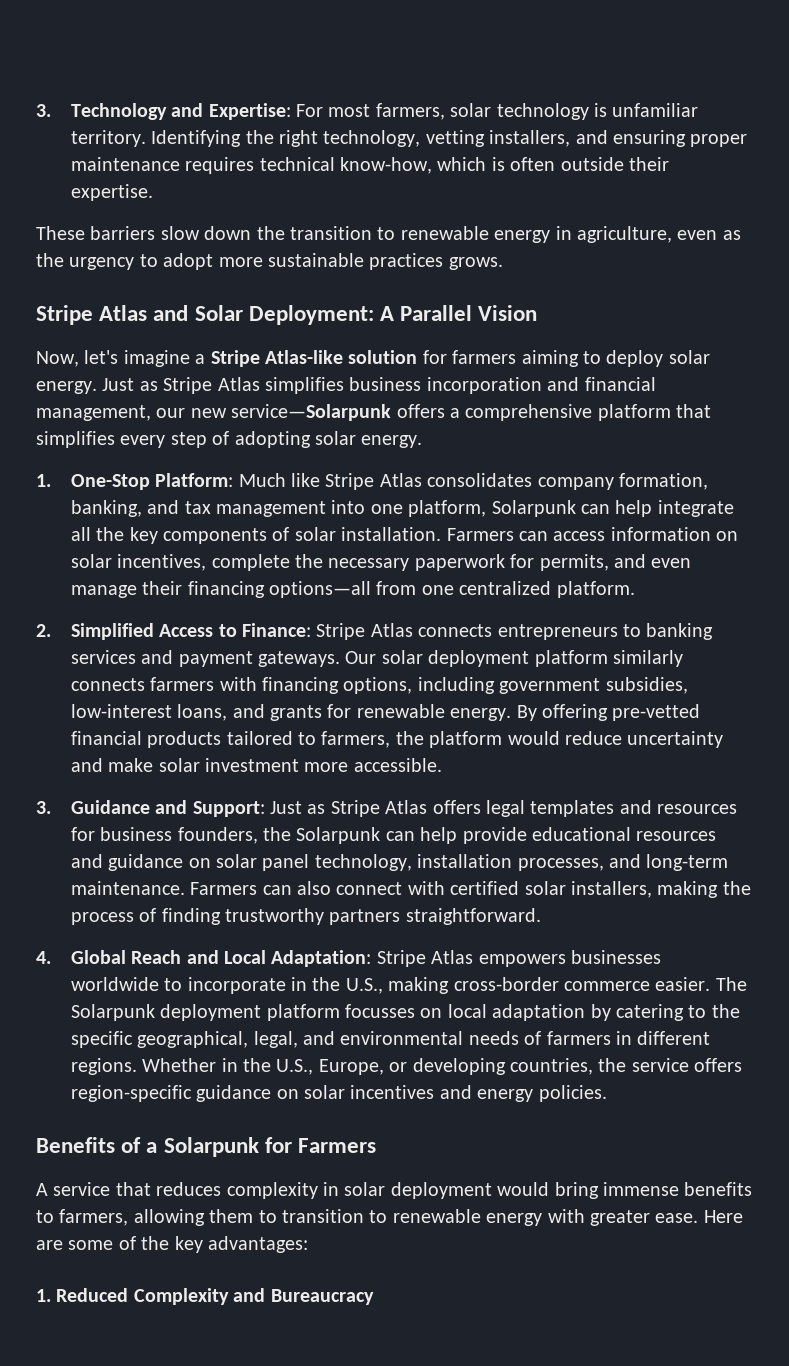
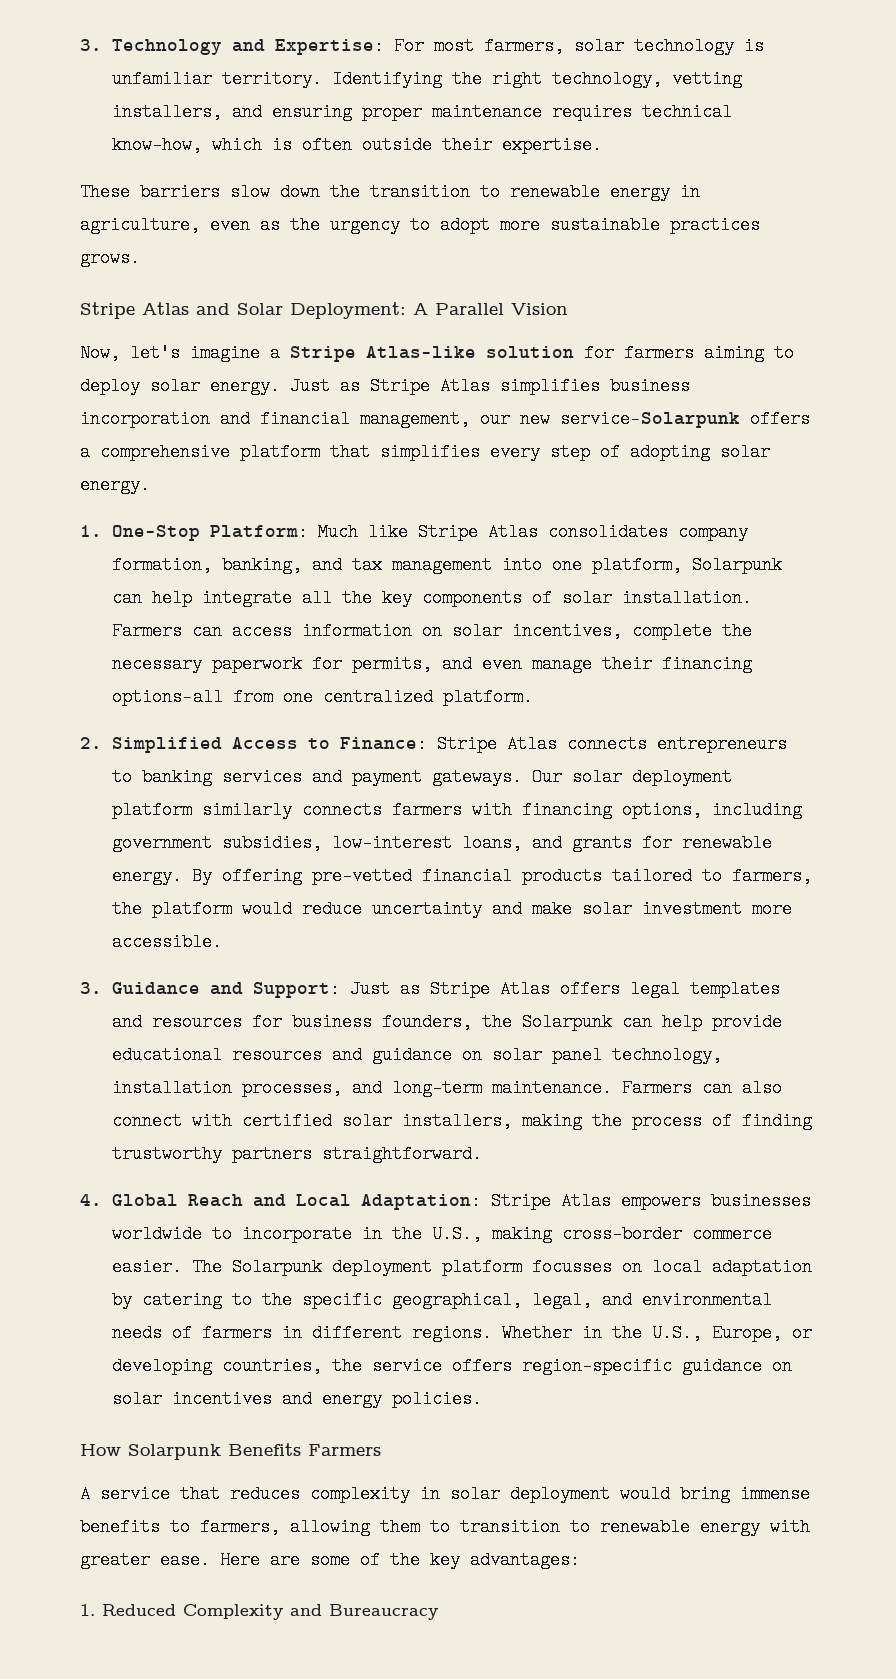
- Benefits of a Solarpunk for Farmers
+ How Solarpunk Benefits Farmers

